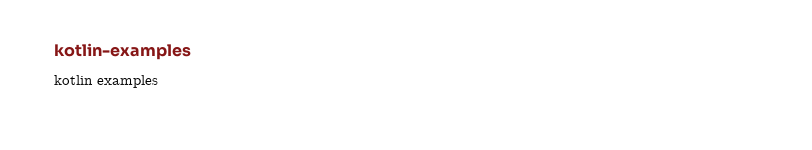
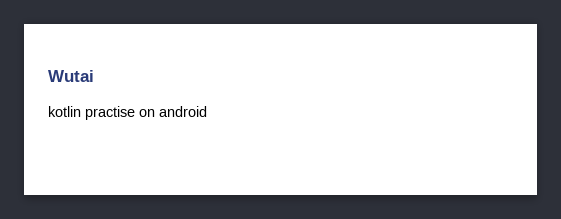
- kotlin-examples
+ Wutai
- kotlin examples
+ kotlin practise on android

